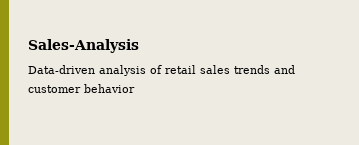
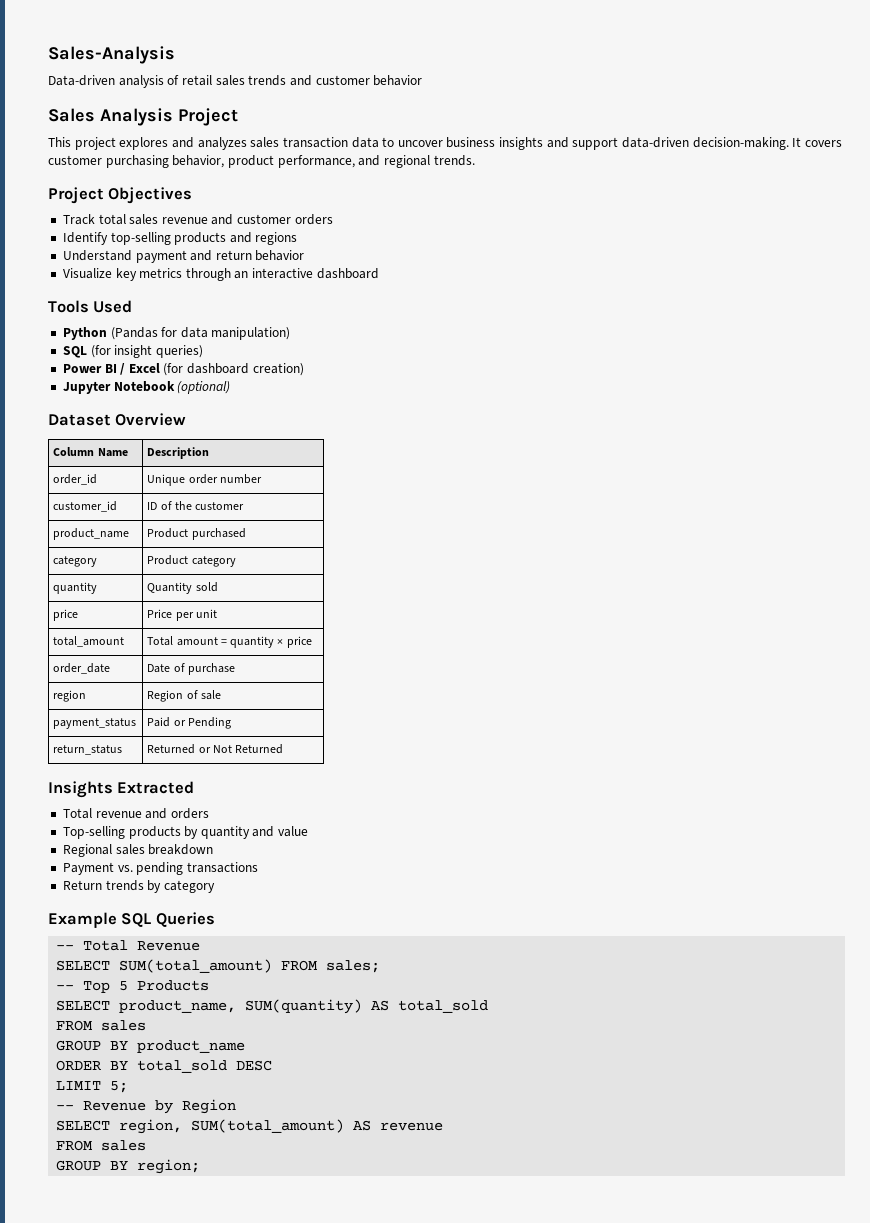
+ Sales Analysis Project
+ This project explores and analyzes sales transaction data to uncover business insights and support data-driven decision-making. It covers customer purchasing behavior, product performance, and regional trends.
+ Project Objectives
+ Track total sales revenue and customer orders
+ Identify top-selling products and regions
+ Understand payment and return behavior
+ Visualize key metrics through an interactive dashboard
+ Tools Used
+ Python (Pandas for data manipulation)
+ SQL (for insight queries)
+ Power BI / Excel (for dashboard creation)
+ Jupyter Notebook (optional)
+ Dataset Overview
+ Column Name | Description
+ order_id | Unique order number
+ customer_id | ID of the customer
+ product_name | Product purchased
+ category | Product category
+ quantity | Quantity sold
+ price | Price per unit
+ total_amount | Total amount = quantity × price
+ order_date | Date of purchase
+ region | Region of sale
+ payment_status | Paid or Pending
+ return_status | Returned or Not Returned
+ Insights Extracted
+ Total revenue and orders
+ Top-selling products by quantity and value
+ Regional sales breakdown
+ Payment vs. pending transactions
+ Return trends by category
+ Example SQL Queries
+ -- Total Revenue
+ SELECT SUM(total_amount) FROM sales;
+ -- Top 5 Products
+ SELECT product_name, SUM(quantity) AS total_sold
+ FROM sales
+ GROUP BY product_name
+ ORDER BY total_sold DESC
+ LIMIT 5;
+ -- Revenue by Region
+ SELECT region, SUM(total_amount) AS revenue
+ FROM sales
+ GROUP BY region;

